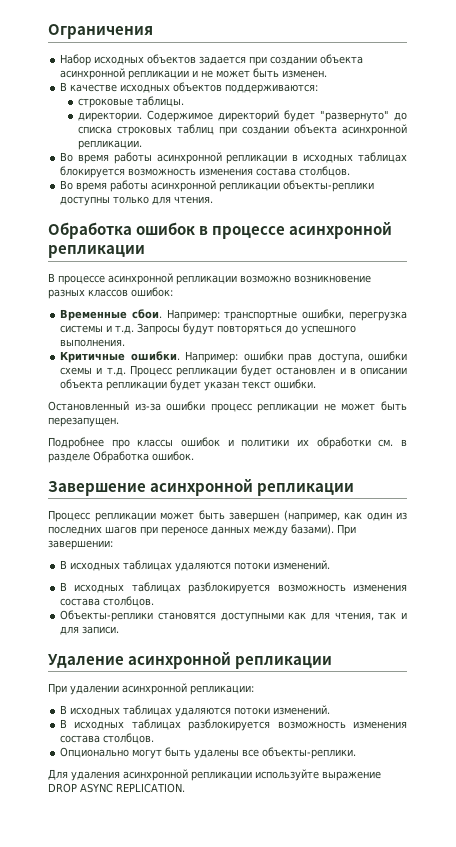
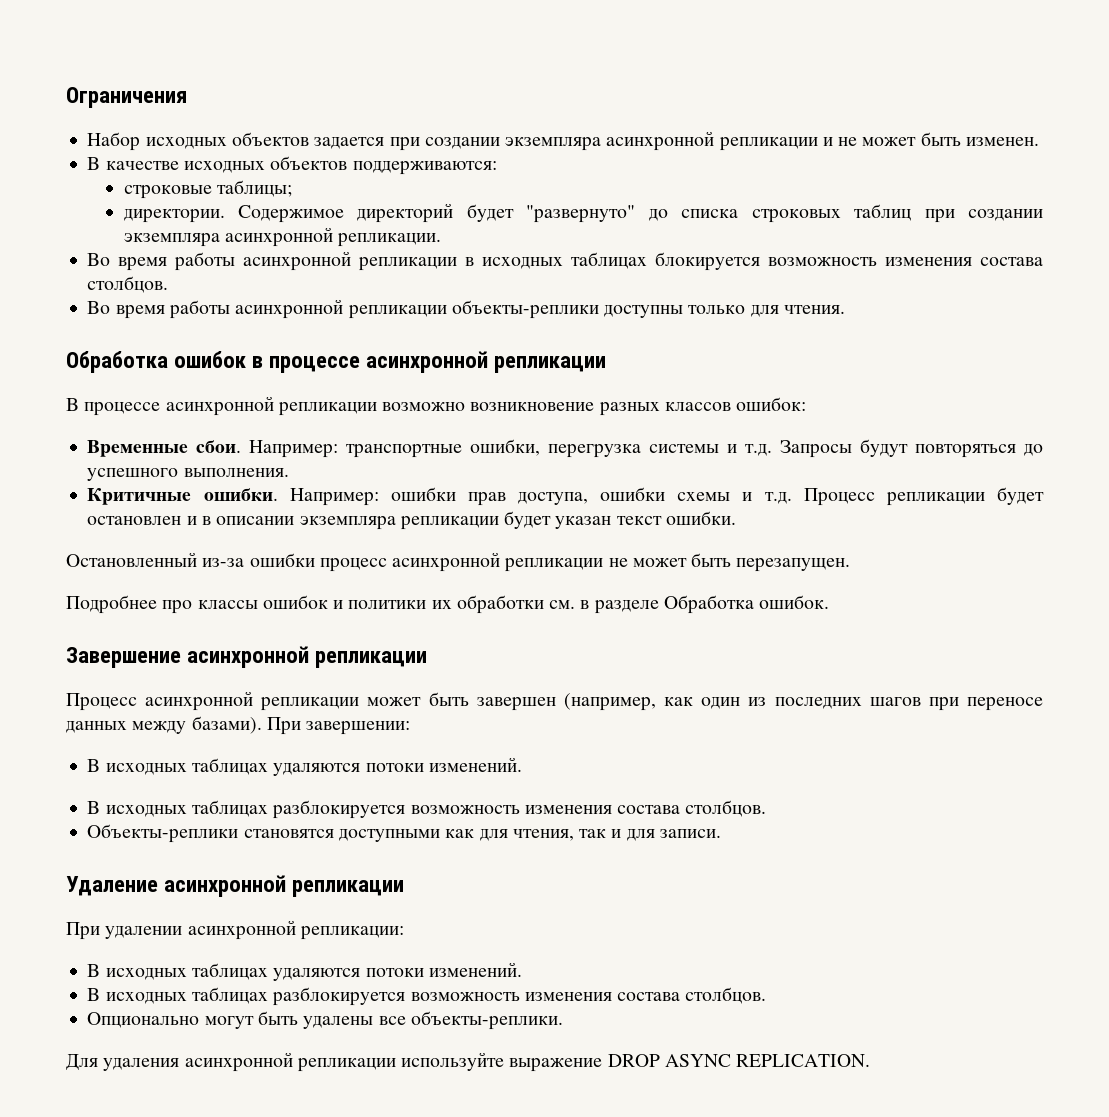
- Набор исходных объектов задается при создании объекта асинхронной репликации и не может быть изменен.
+ Набор исходных объектов задается при создании экземпляра асинхронной репликации и не может быть изменен.
- строковые таблицы.
+ строковые таблицы;
- Содержимое директорий будет "развернуто" до списка строковых таблиц при создании объекта асинхронной репликации.
+ Содержимое директорий будет "развернуто" до списка строковых таблиц при создании экземпляра асинхронной репликации.
- Например: ошибки прав доступа, ошибки схемы и т.д. Процесс репликации будет остановлен и в описании объекта репликации будет указан текст ошибки.
+ Например: ошибки прав доступа, ошибки схемы и т.д. Процесс репликации будет остановлен и в описании экземпляра репликации будет указан текст ошибки.
- Остановленный из-за ошибки процесс репликации не может быть перезапущен.
+ Остановленный из-за ошибки процесс асинхронной репликации не может быть перезапущен.
- Процесс репликации может быть завершен (например, как один из последних шагов при переносе данных между базами).
+ Процесс асинхронной репликации может быть завершен (например, как один из последних шагов при переносе данных между базами).

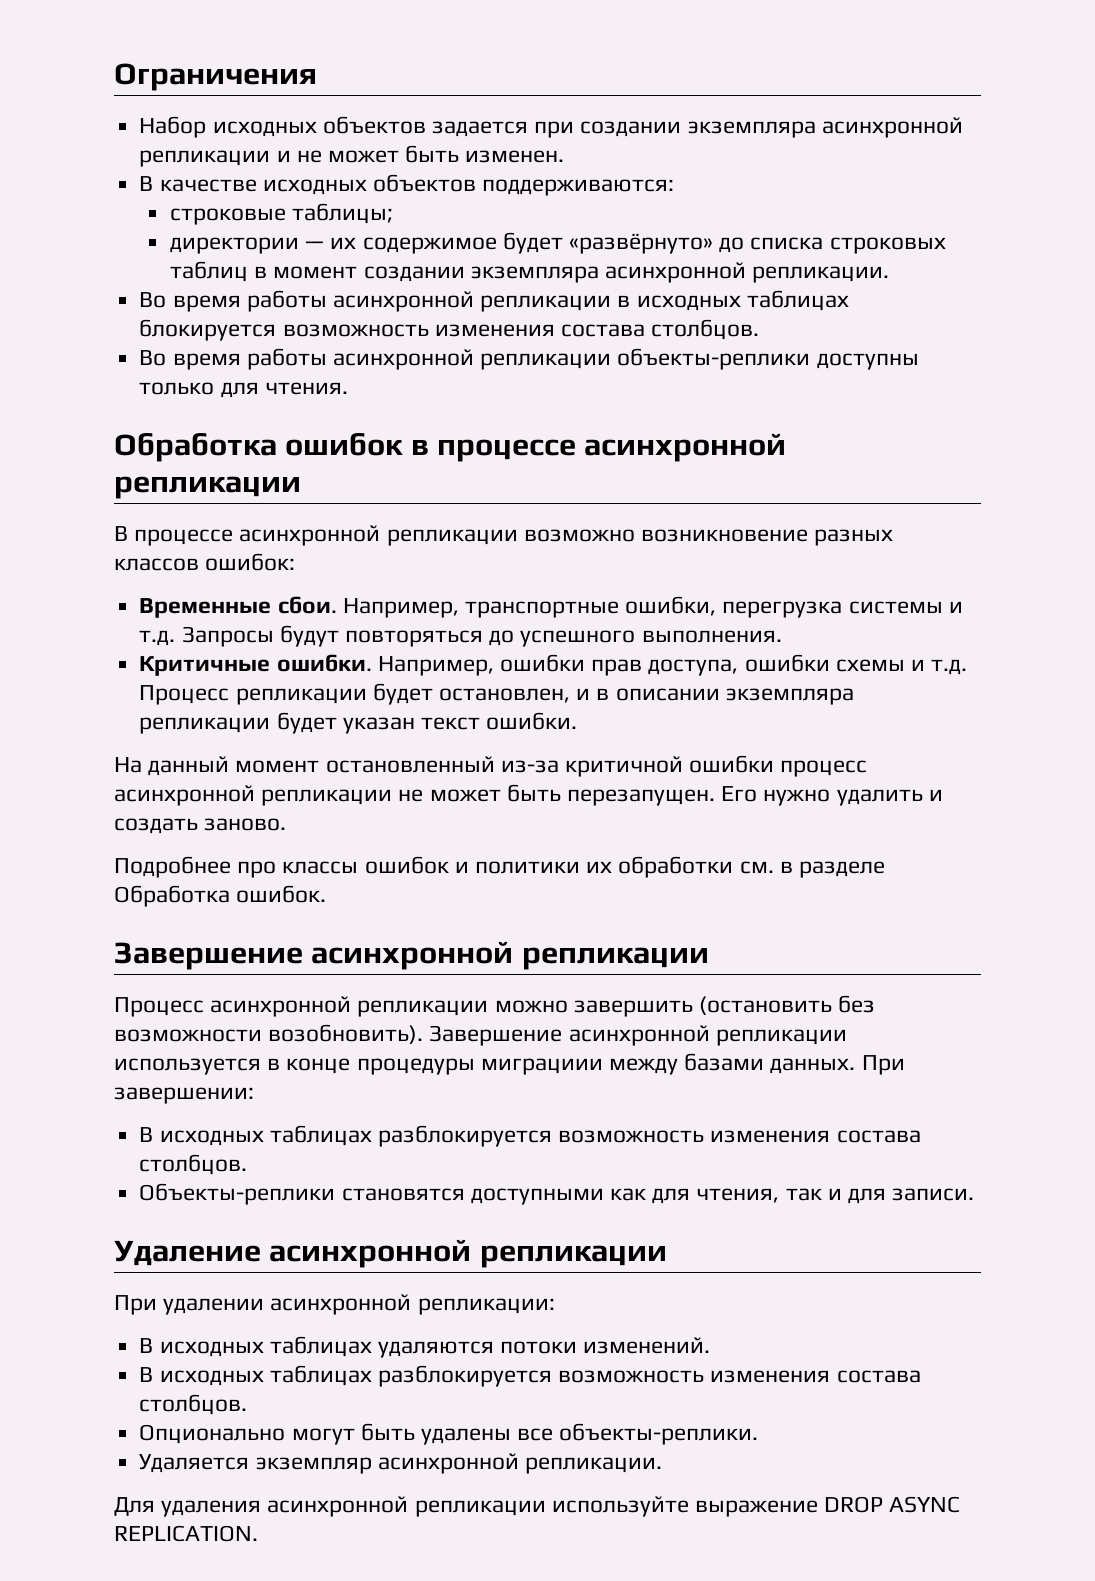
- директории. Содержимое директорий будет "развернуто" до списка строковых таблиц при создании экземпляра асинхронной репликации.
+ директории — их cодержимое будет «развёрнуто» до списка строковых таблиц в момент создании экземпляра асинхронной репликации.
- Например: транспортные ошибки, перегрузка системы и т.д. Запросы будут повторяться до успешного выполнения.
+ Например, транспортные ошибки, перегрузка системы и т.д. Запросы будут повторяться до успешного выполнения.
- Например: ошибки прав доступа, ошибки схемы и т.д. Процесс репликации будет остановлен и в описании экземпляра репликации будет указан текст ошибки.
+ Например, ошибки прав доступа, ошибки схемы и т.д. Процесс репликации будет остановлен, и в описании экземпляра репликации будет указан текст ошибки.
- Остановленный из-за ошибки процесс асинхронной репликации не может быть перезапущен.
+ На данный момент остановленный из-за критичной ошибки процесс асинхронной репликации не может быть перезапущен. Его нужно удалить и создать заново.
- Процесс асинхронной репликации может быть завершен (например, как один из последних шагов при переносе данных между базами). При завершении:
- В исходных таблицах удаляются потоки изменений.
+ Процесс асинхронной репликации можно завершить (остановить без возможности возобновить). Завершение асинхронной репликации используется в конце процедуры миграциии между базами данных. При завершении:
+ Удаляется экземпляр асинхронной репликации.

